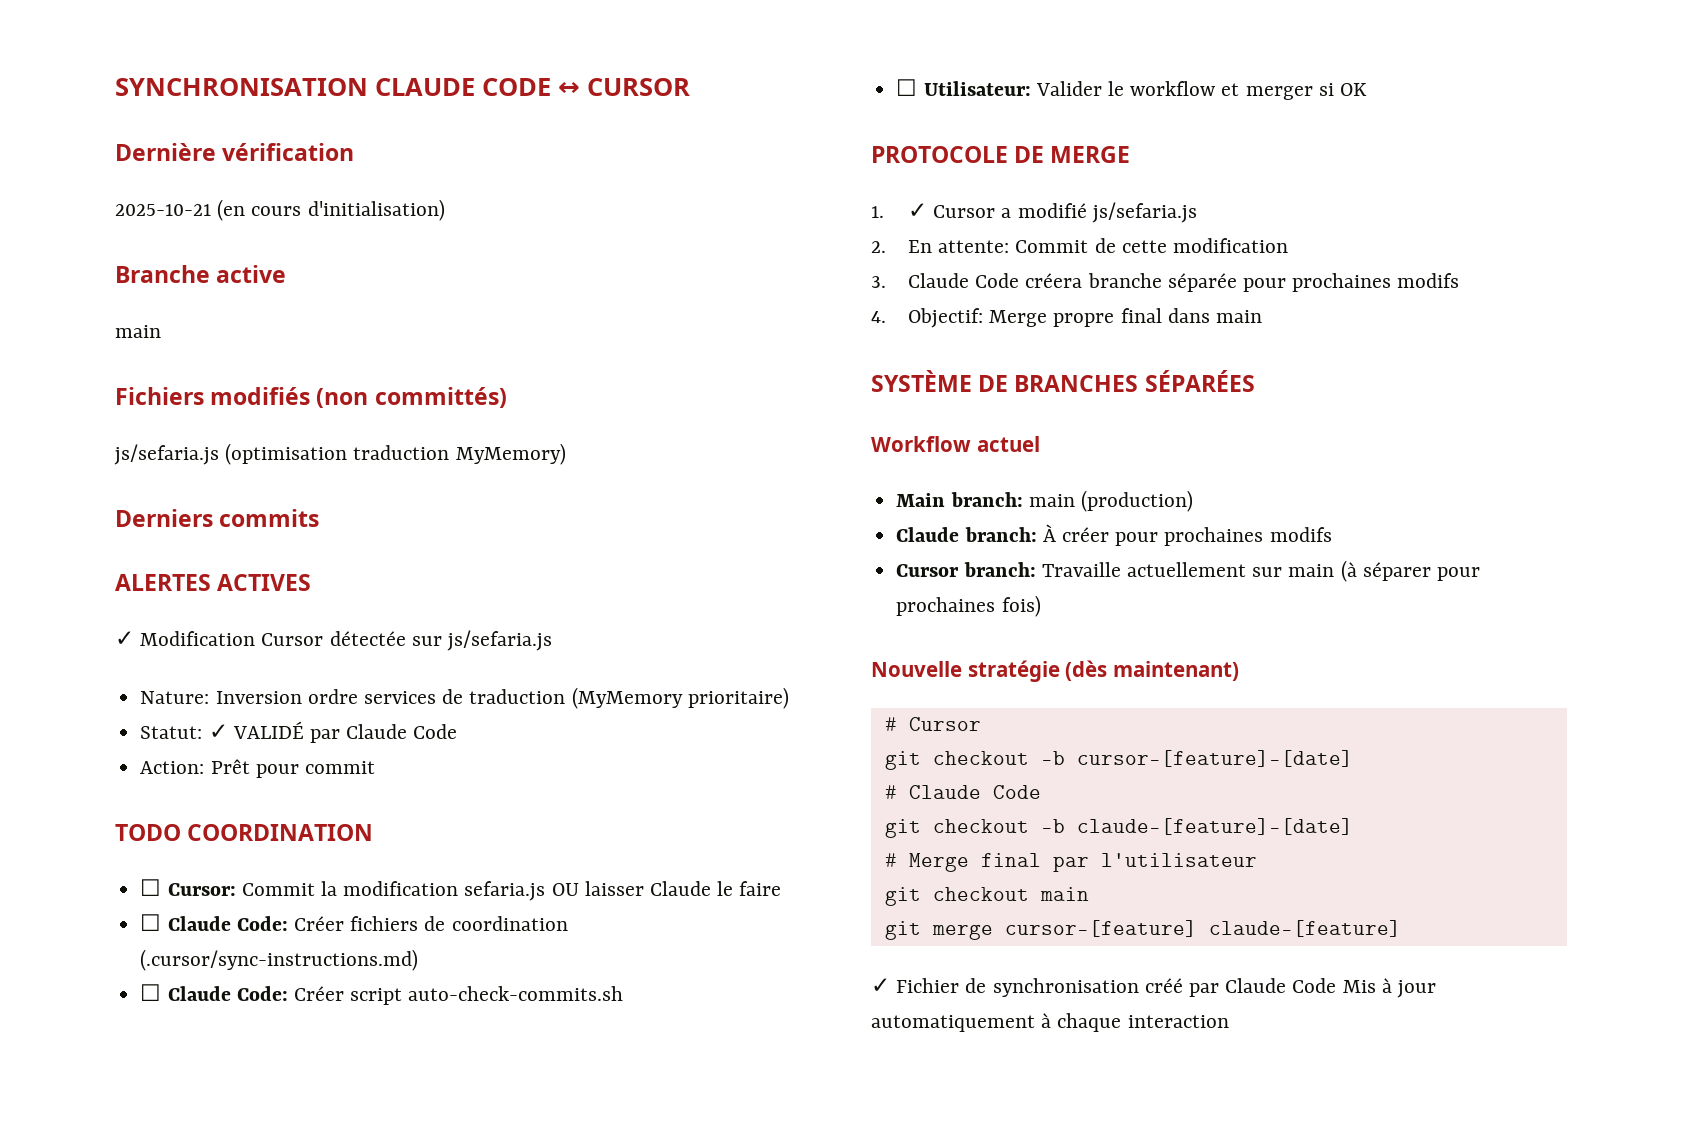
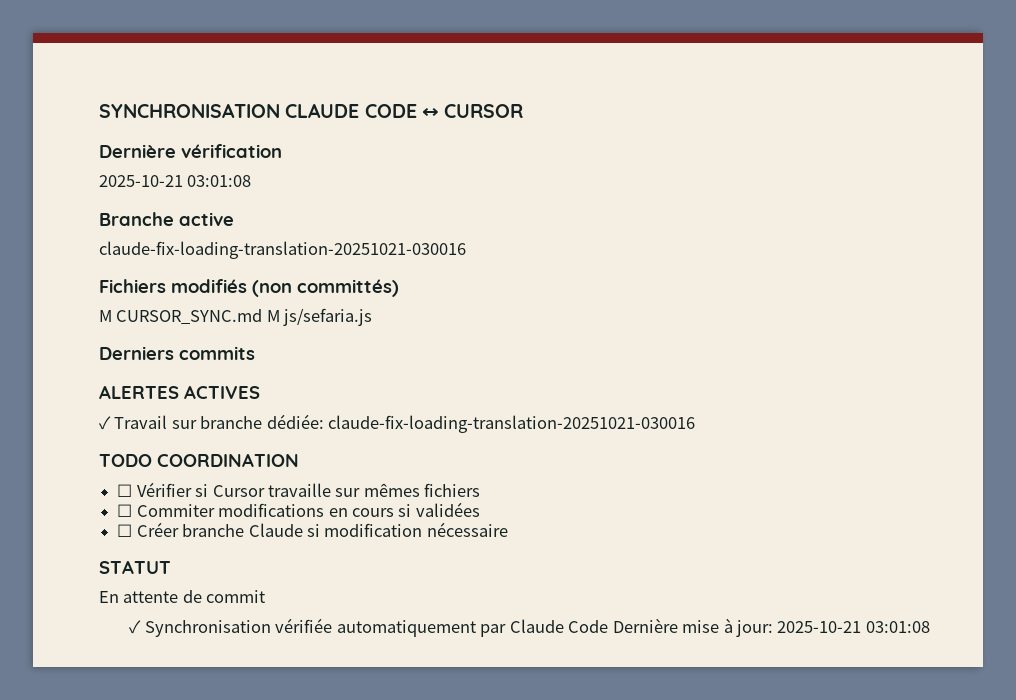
  Dernière vérification
- 2025-10-21 (en cours d'initialisation)
+ 2025-10-21 03:01:08
  Branche active
- main
+ claude-fix-loading-translation-20251021-030016
- js/sefaria.js (optimisation traduction MyMemory)
+ M CURSOR_SYNC.md M js/sefaria.js
- ✓ Modification Cursor détectée sur js/sefaria.js
- Nature: Inversion ordre services de traduction (MyMemory prioritaire)
- Statut: ✓ VALIDÉ par Claude Code
- Action: Prêt pour commit
+ ✓ Travail sur branche dédiée: claude-fix-loading-translation-20251021-030016
  TODO COORDINATION
- ☐ Cursor: Commit la modification sefaria.js OU laisser Claude le faire
- ☐ Claude Code: Créer fichiers de coordination (.cursor/sync-instructions.md)
- ☐ Claude Code: Créer script auto-check-commits.sh
- ☐ Utilisateur: Valider le workflow et merger si OK
- PROTOCOLE DE MERGE
- 1. ✓ Cursor a modifié js/sefaria.js
- 2. En attente: Commit de cette modification
- 3. Claude Code créera branche séparée pour prochaines modifs
- 4. Objectif: Merge propre final dans main
- SYSTÈME DE BRANCHES SÉPARÉES
- Workflow actuel
- Main branch: main (production)
- Claude branch: À créer pour prochaines modifs
- Cursor branch: Travaille actuellement sur main (à séparer pour prochaines fois)
- Nouvelle stratégie (dès maintenant)
- # Cursor
- git checkout -b cursor-[feature]-[date]
- # Claude Code
- git checkout -b claude-[feature]-[date]
- # Merge final par l'utilisateur
- git checkout main
- git merge cursor-[feature] claude-[feature]
- ✓ Fichier de synchronisation créé par Claude Code Mis à jour automatiquement à chaque interaction
+ ☐ Vérifier si Cursor travaille sur mêmes fichiers
+ ☐ Commiter modifications en cours si validées
+ ☐ Créer branche Claude si modification nécessaire
+ STATUT
+ En attente de commit
+ ✓ Synchronisation vérifiée automatiquement par Claude Code Dernière mise à jour: 2025-10-21 03:01:08

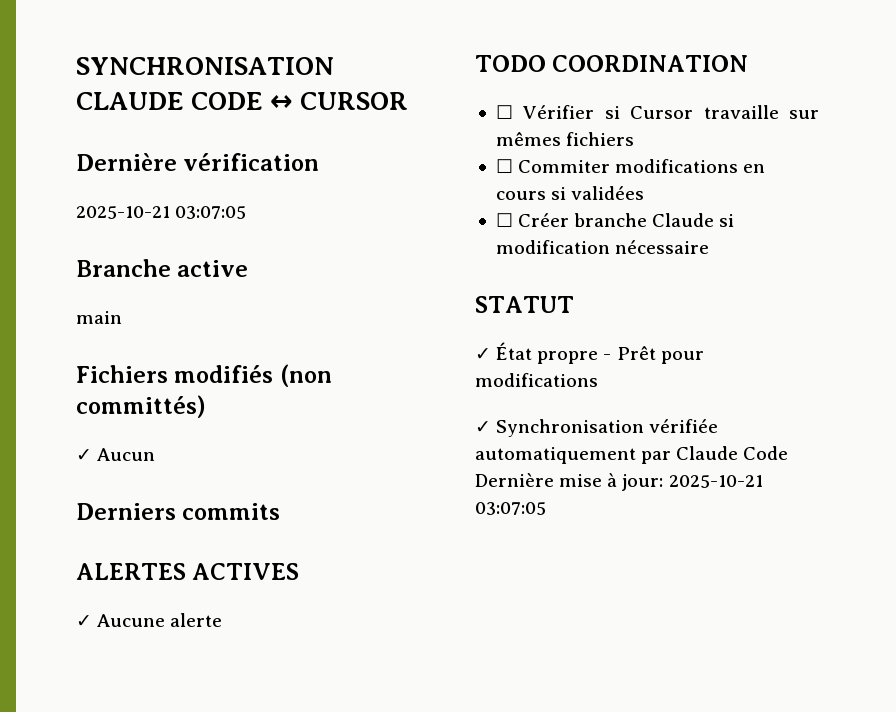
  Dernière vérification
- 2025-10-21 03:01:08
+ 2025-10-21 03:07:05
  Branche active
- claude-fix-loading-translation-20251021-030016
+ main
- M CURSOR_SYNC.md M js/sefaria.js
+ ✓ Aucun
- ✓ Travail sur branche dédiée: claude-fix-loading-translation-20251021-030016
+ ✓ Aucune alerte
- En attente de commit
+ ✓ État propre - Prêt pour modifications
- ✓ Synchronisation vérifiée automatiquement par Claude Code Dernière mise à jour: 2025-10-21 03:01:08
+ ✓ Synchronisation vérifiée automatiquement par Claude Code Dernière mise à jour: 2025-10-21 03:07:05

